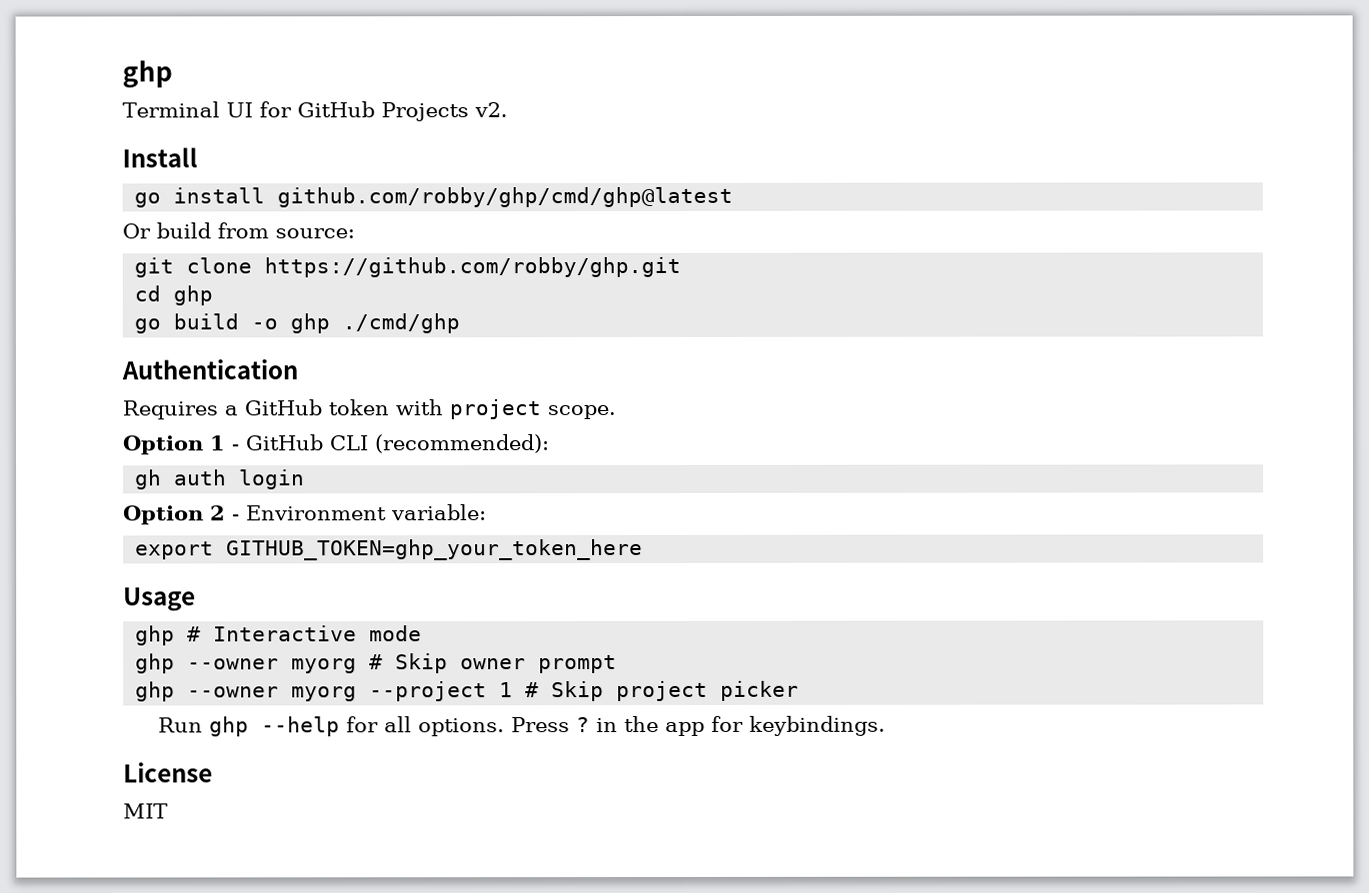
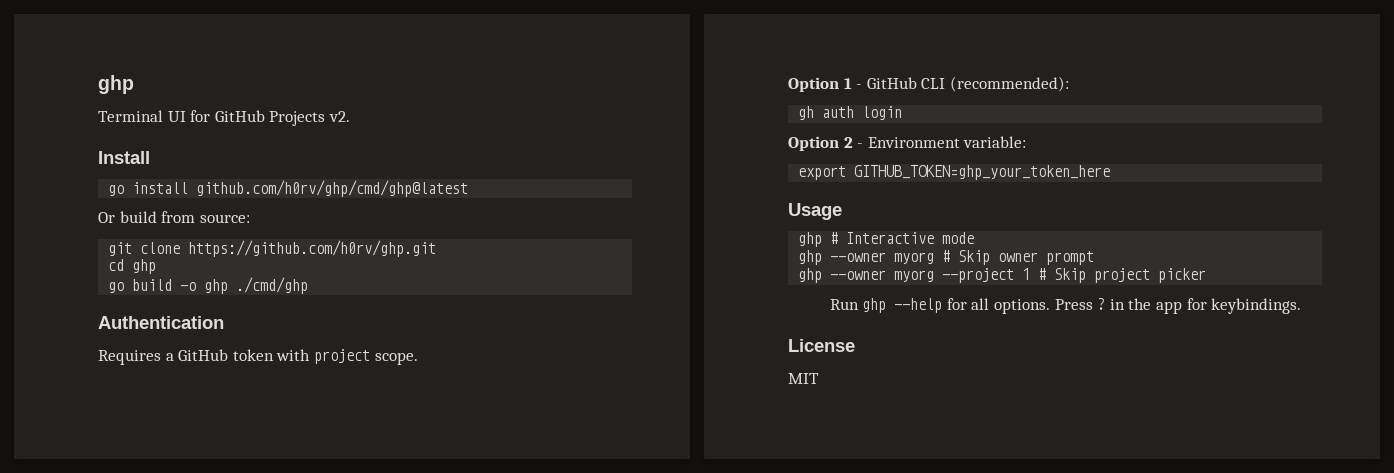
- go install github.com/robby/ghp/cmd/ghp@latest
+ go install github.com/h0rv/ghp/cmd/ghp@latest
- git clone https://github.com/robby/ghp.git
+ git clone https://github.com/h0rv/ghp.git

